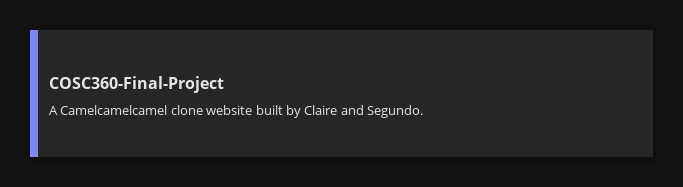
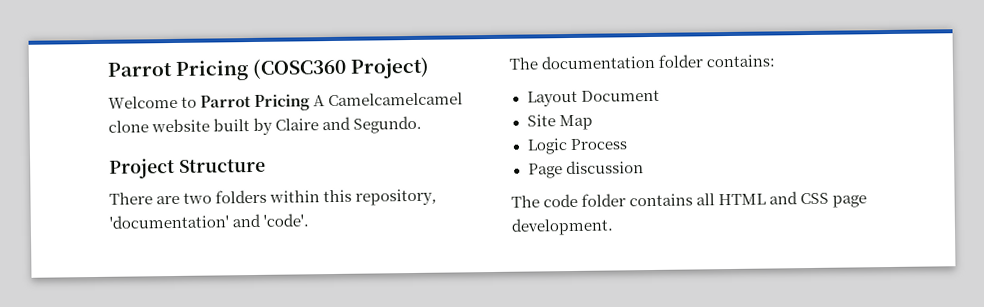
- COSC360-Final-Project
- A Camelcamelcamel clone website built by Claire and Segundo.
+ Parrot Pricing (COSC360 Project)
+ Welcome to Parrot Pricing A Camelcamelcamel clone website built by Claire and Segundo.
+ Project Structure
+ There are two folders within this repository, 'documentation' and 'code'.
+ The documentation folder contains:
+ Layout Document
+ Site Map
+ Logic Process
+ Page discussion
+ The code folder contains all HTML and CSS page development.

